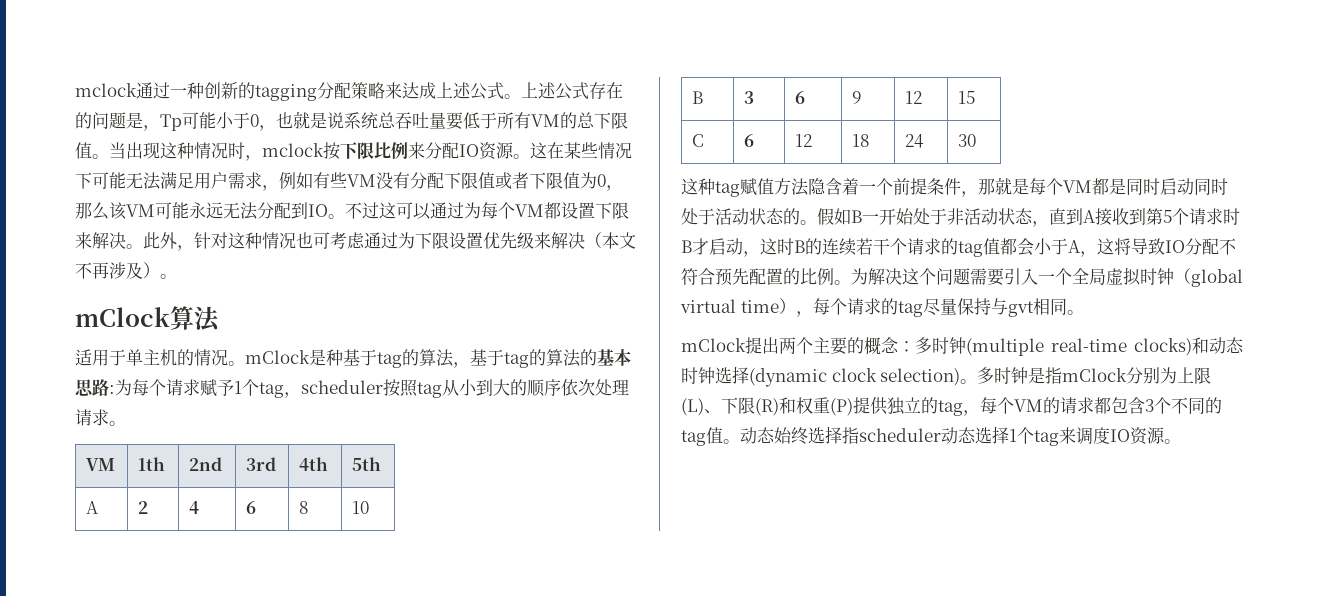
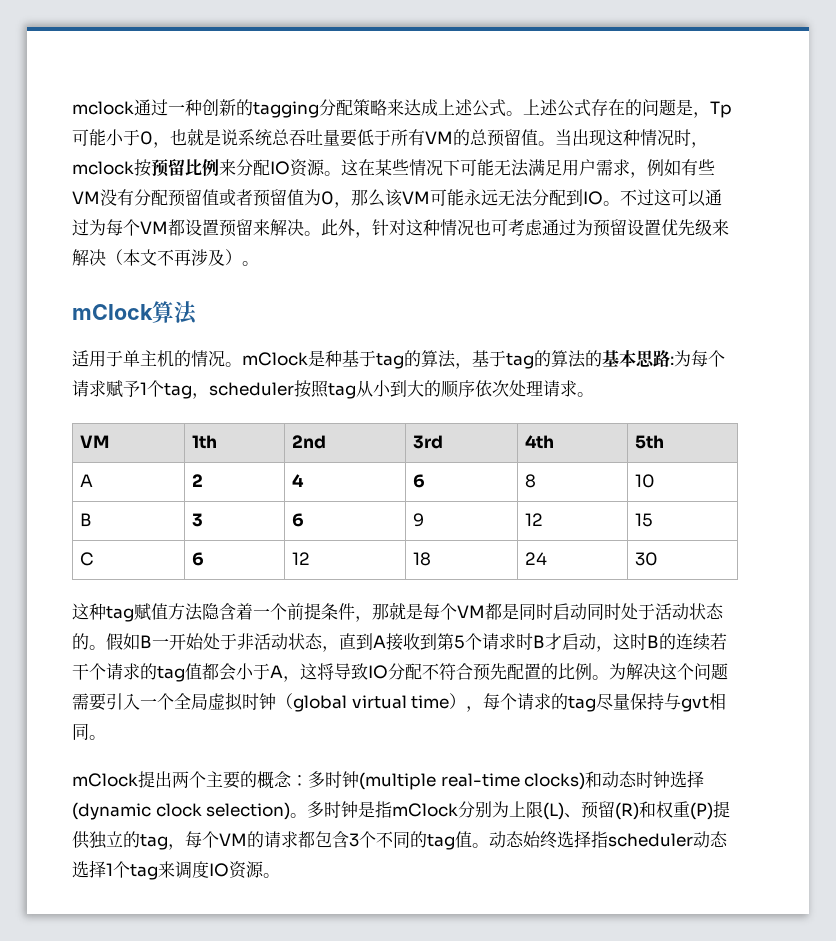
- 上述公式存在的问题是，Tp可能小于0，也就是说系统总吞吐量要低于所有VM的总下限值。
+ 上述公式存在的问题是，Tp可能小于0，也就是说系统总吞吐量要低于所有VM的总预留值。
- 当出现这种情况时，mclock按下限比例来分配IO资源。
+ 当出现这种情况时，mclock按预留比例来分配IO资源。
- 这在某些情况下可能无法满足用户需求，例如有些VM没有分配下限值或者下限值为0，那么该VM可能永远无法分配到IO。
+ 这在某些情况下可能无法满足用户需求，例如有些VM没有分配预留值或者预留值为0，那么该VM可能永远无法分配到IO。
- 不过这可以通过为每个VM都设置下限来解决。
+ 不过这可以通过为每个VM都设置预留来解决。
- 此外，针对这种情况也可考虑通过为下限设置优先级来解决（本文不再涉及）。
+ 此外，针对这种情况也可考虑通过为预留设置优先级来解决（本文不再涉及）。
- 多时钟是指mClock分别为上限(L)、下限(R)和权重(P)提供独立的tag，每个VM的请求都包含3个不同的tag值。
+ 多时钟是指mClock分别为上限(L)、预留(R)和权重(P)提供独立的tag，每个VM的请求都包含3个不同的tag值。

